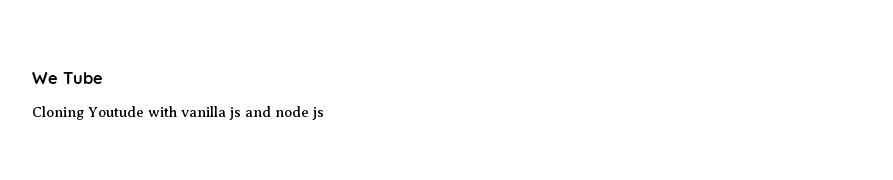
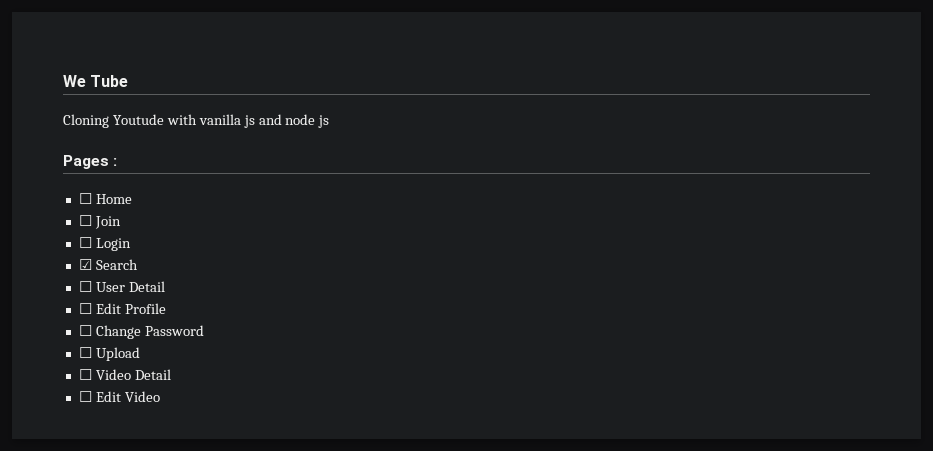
+ Pages :
+ ☐ Home
+ ☐ Join
+ ☐ Login
+ ☑ Search
+ ☐ User Detail
+ ☐ Edit Profile
+ ☐ Change Password
+ ☐ Upload
+ ☐ Video Detail
+ ☐ Edit Video

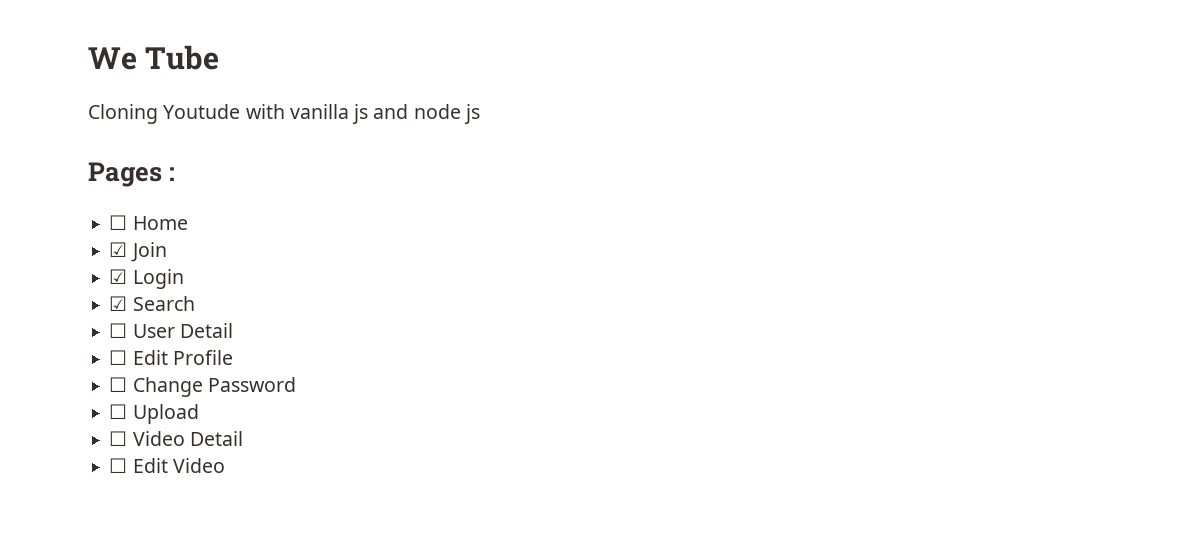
- ☐ Join
+ ☑ Join
- ☐ Login
+ ☑ Login

